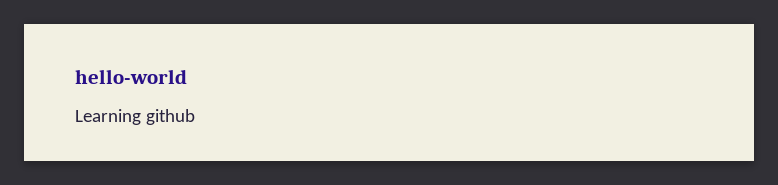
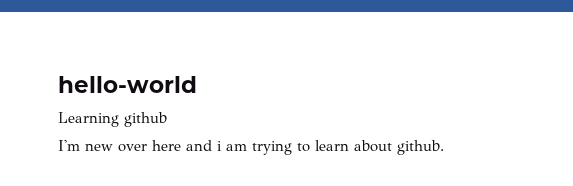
+ I'm new over here and i am trying to learn about github.

